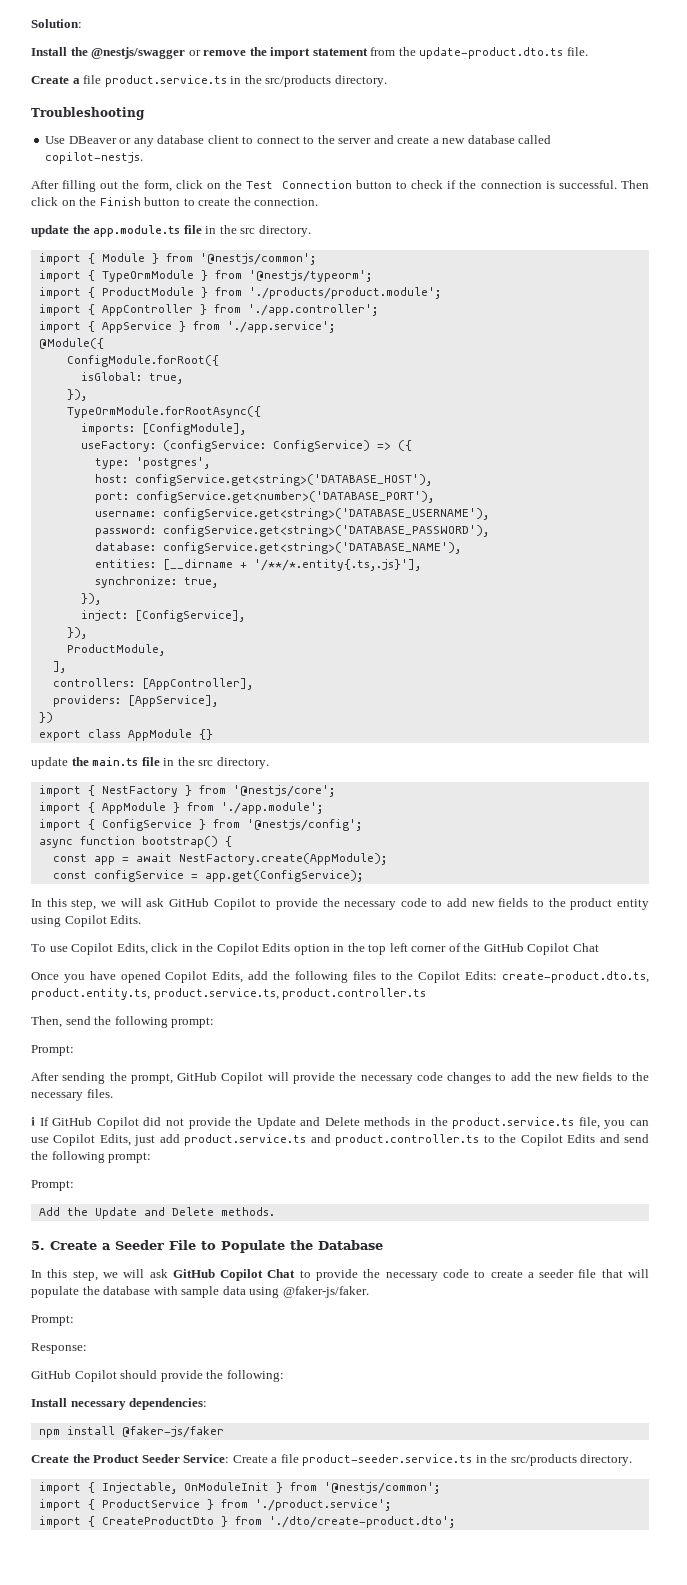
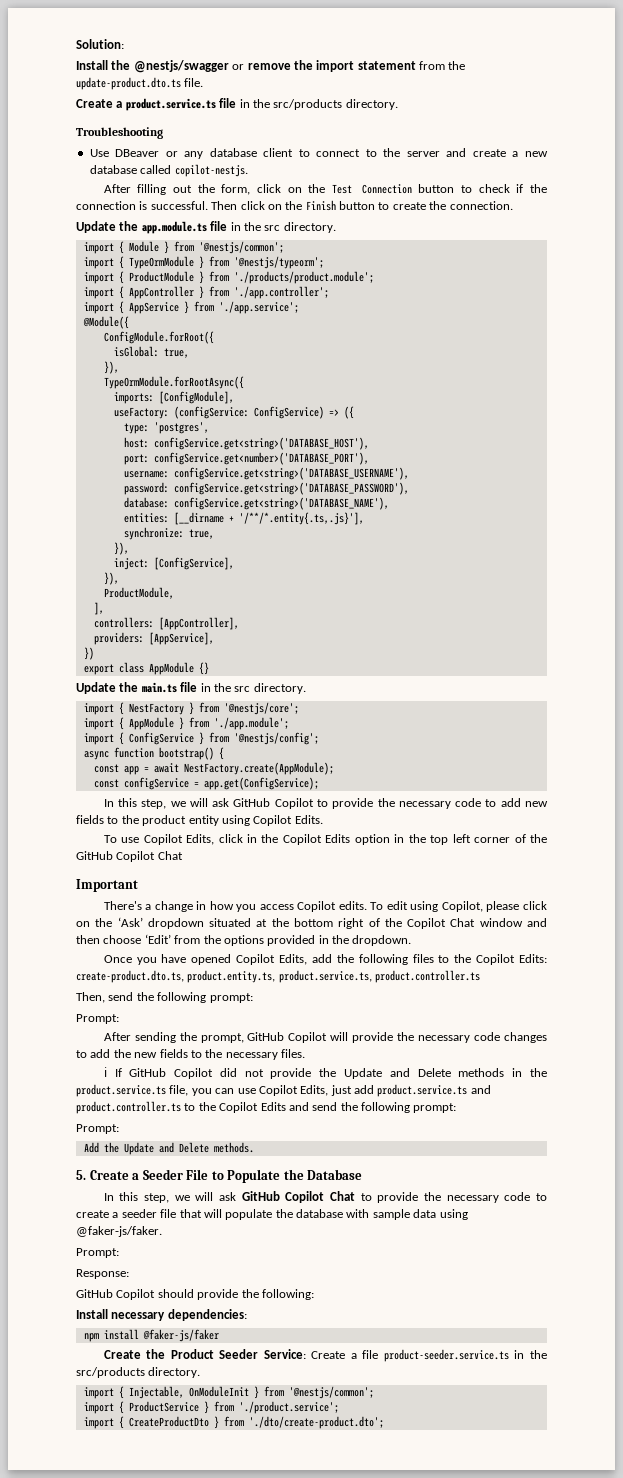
- Create a file product.service.ts in the src/products directory.
+ Create a product.service.ts file in the src/products directory.
- update the app.module.ts file in the src directory.
+ Update the app.module.ts file in the src directory.
- update the main.ts file in the src directory.
+ Update the main.ts file in the src directory.
+ Important
+ There's a change in how you access Copilot edits. To edit using Copilot, please click on the ‘Ask’ dropdown situated at the bottom right of the Copilot Chat window and then choose ‘Edit’ from the options provided in the dropdown.

